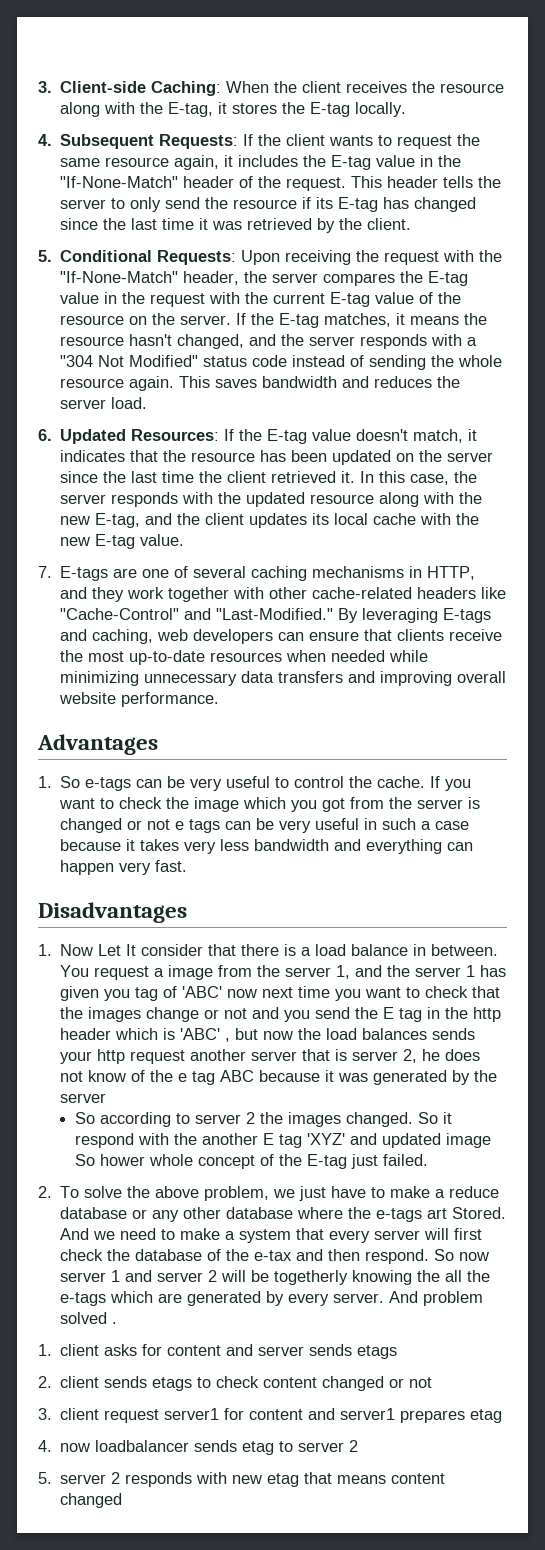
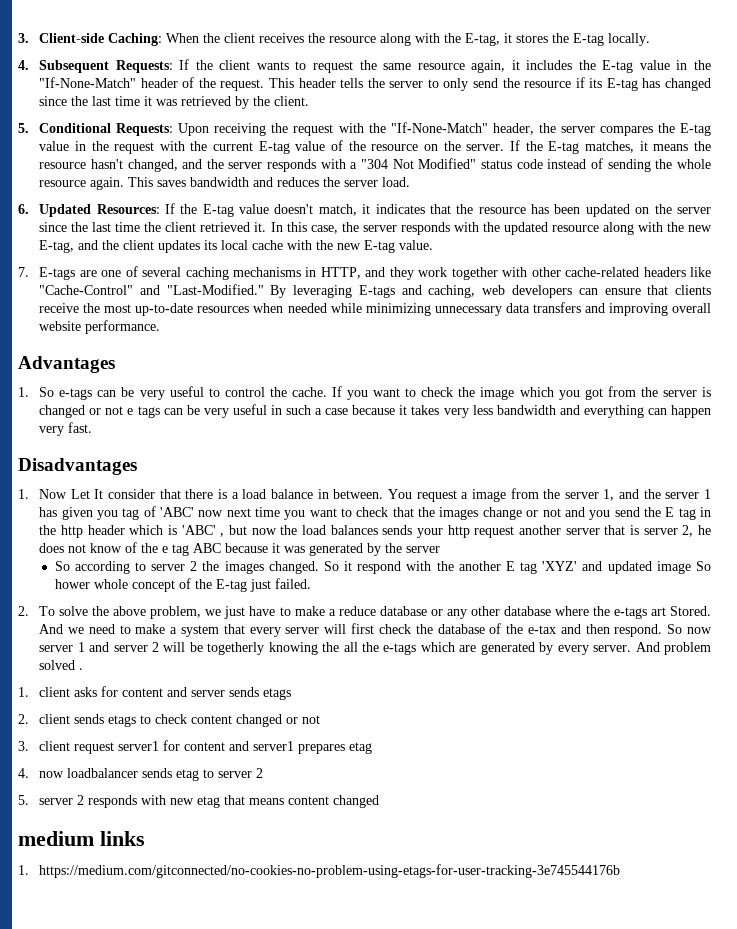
+ medium links
+ 1. https://medium.com/gitconnected/no-cookies-no-problem-using-etags-for-user-tracking-3e745544176b

